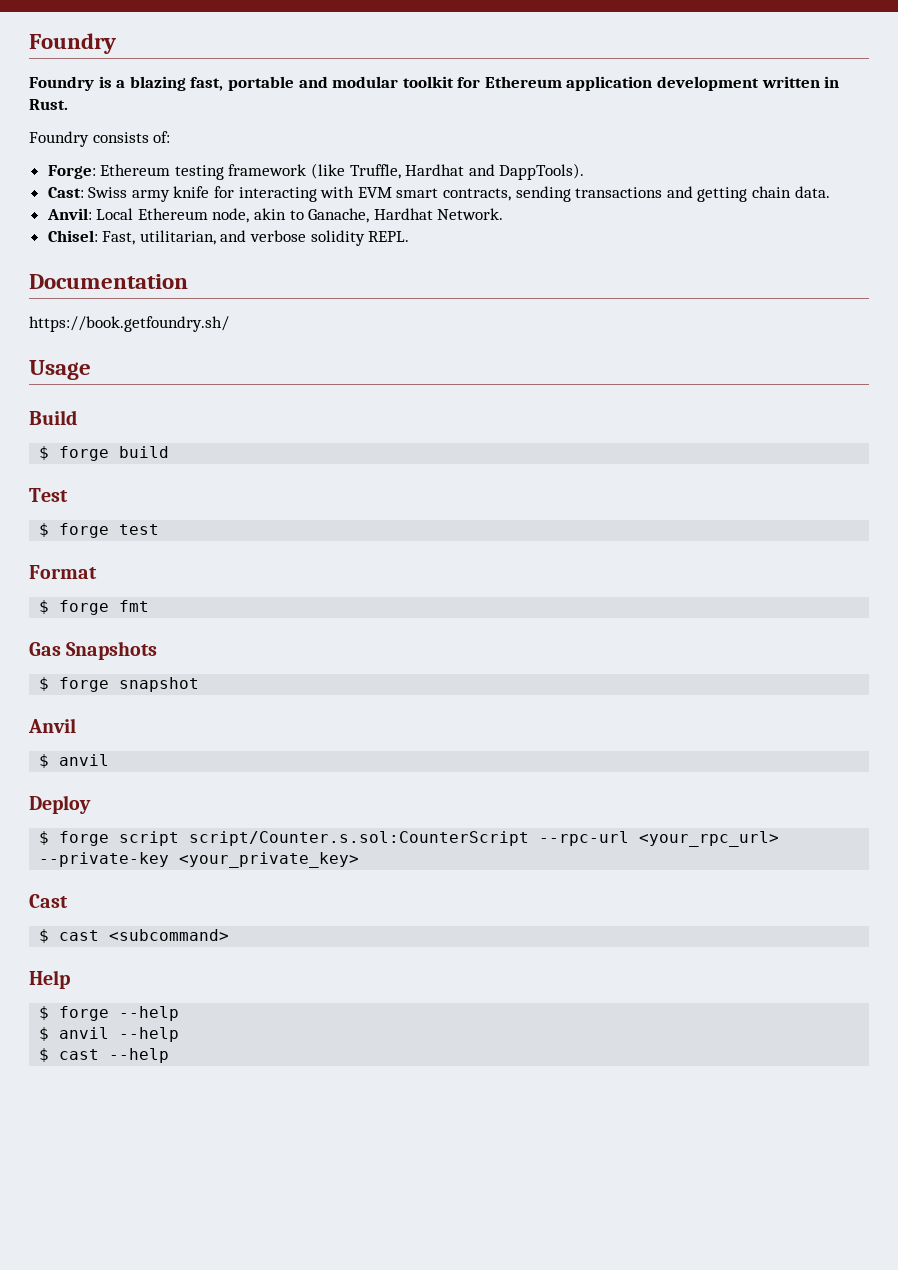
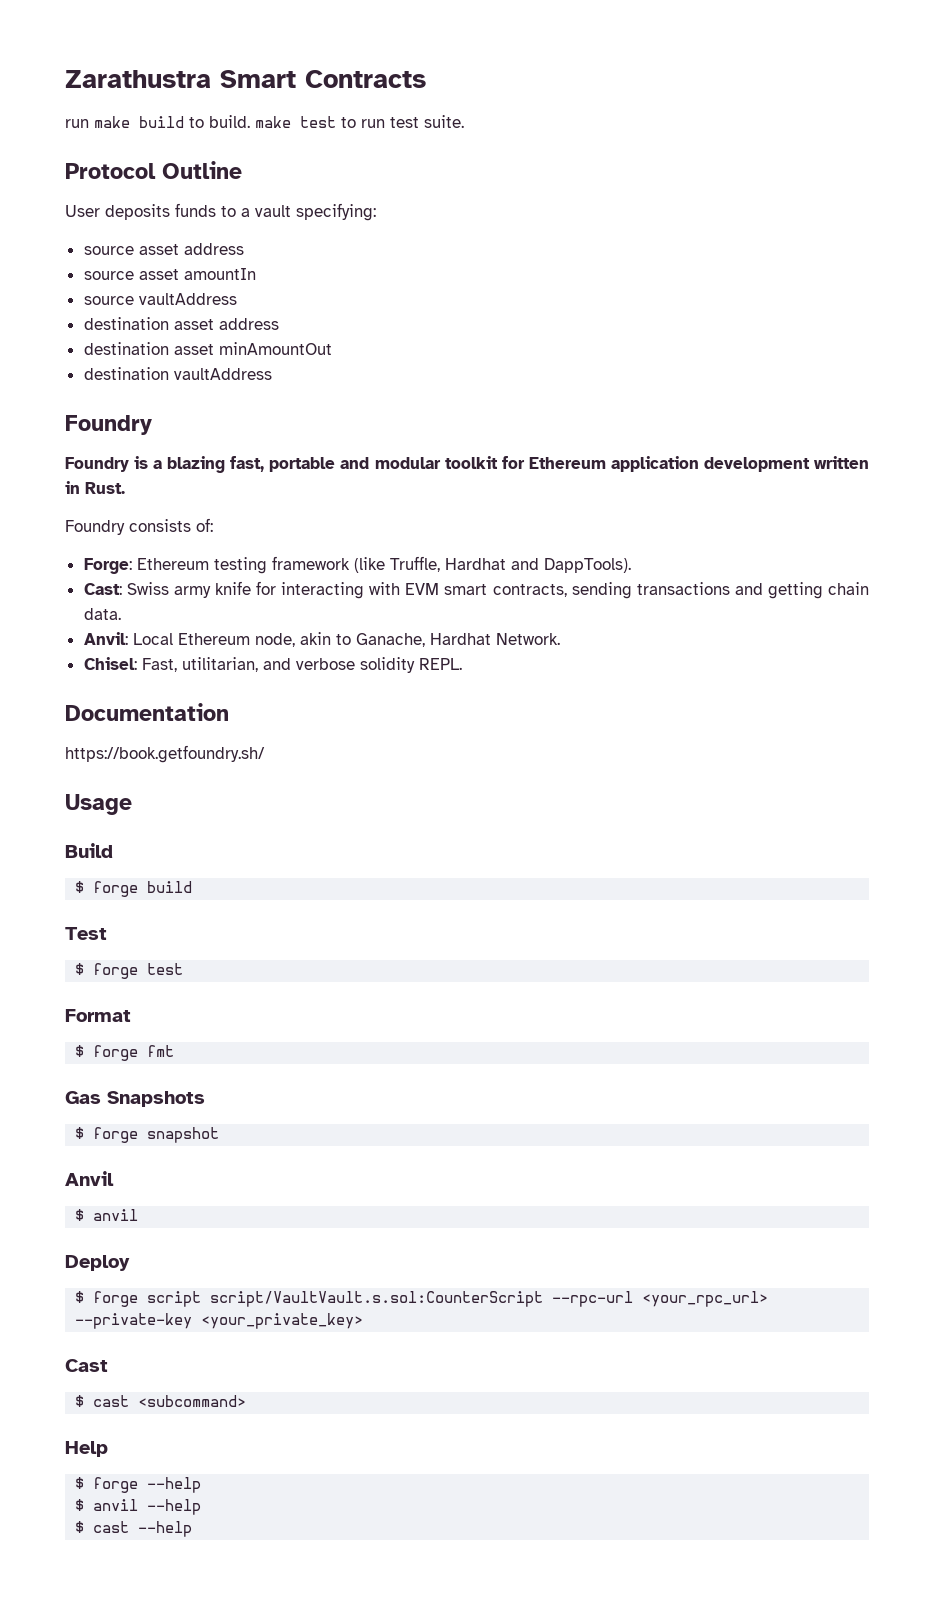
+ Zarathustra Smart Contracts
+ run make build to build. make test to run test suite.
+ Protocol Outline
+ User deposits funds to a vault specifying:
+ source asset address
+ source asset amountIn
+ source vaultAddress
+ destination asset address
+ destination asset minAmountOut
+ destination vaultAddress
- $ forge script script/Counter.s.sol:CounterScript --rpc-url <your_rpc_url> --private-key <your_private_key>
+ $ forge script script/VaultVault.s.sol:CounterScript --rpc-url <your_rpc_url> --private-key <your_private_key>

